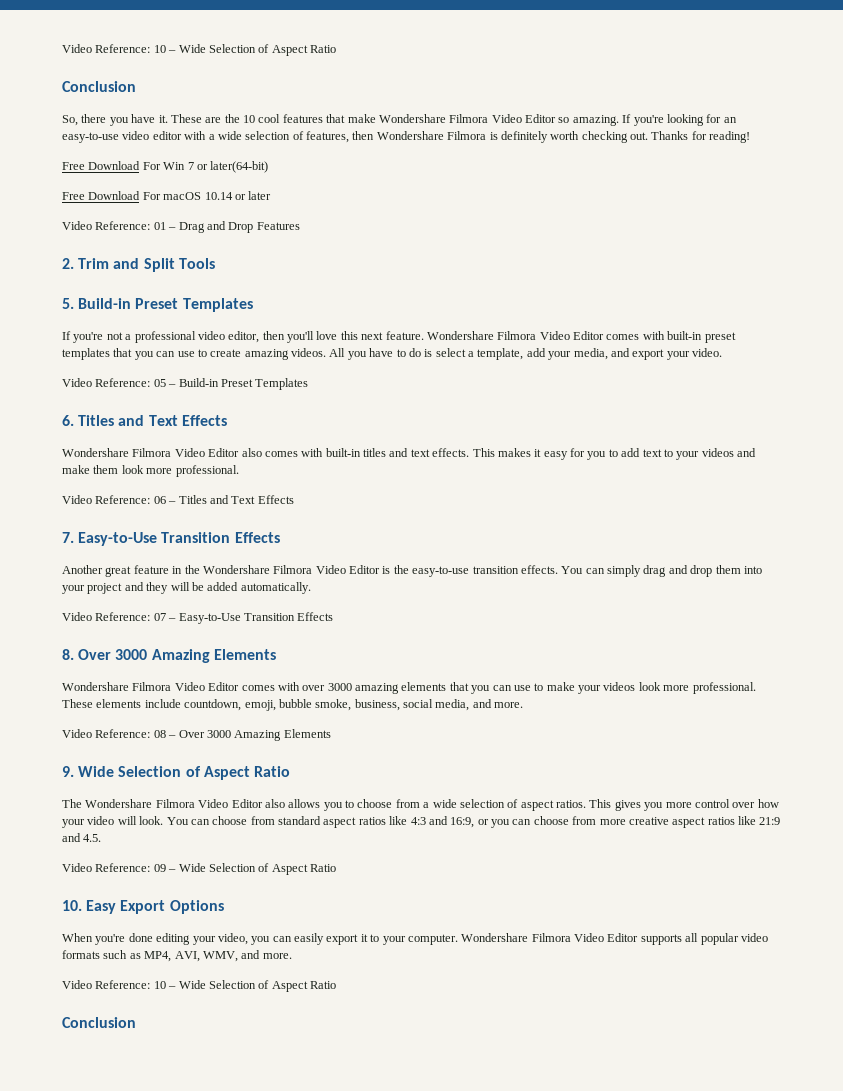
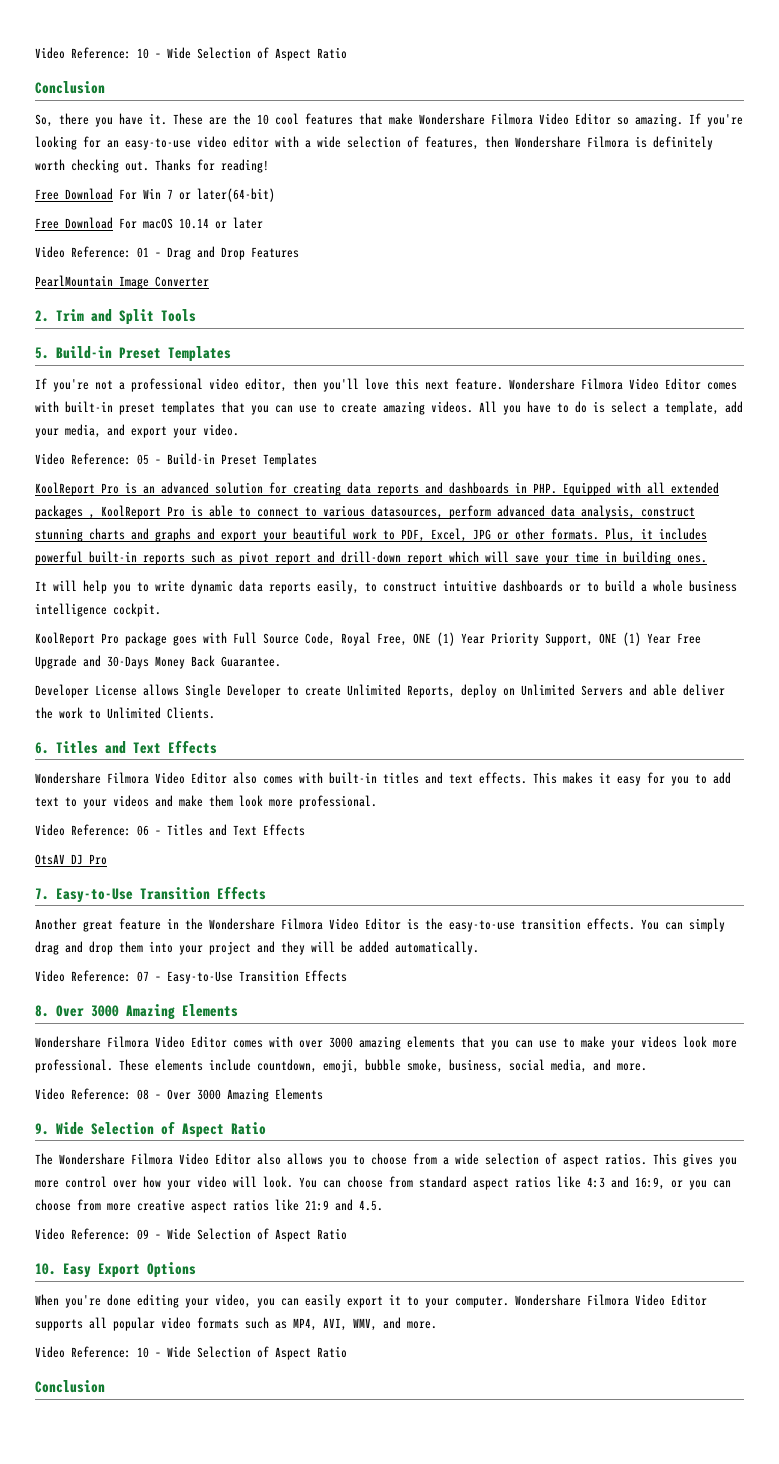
+ PearlMountain Image Converter
+ KoolReport Pro is an advanced solution for creating data reports and dashboards in PHP. Equipped with all extended packages , KoolReport Pro is able to connect to various datasources, perform advanced data analysis, construct stunning charts and graphs and export your beautiful work to PDF, Excel, JPG or other formats. Plus, it includes powerful built-in reports such as pivot report and drill-down report which will save your time in building ones.
+ It will help you to write dynamic data reports easily, to construct intuitive dashboards or to build a whole business intelligence cockpit.
+ KoolReport Pro package goes with Full Source Code, Royal Free, ONE (1) Year Priority Support, ONE (1) Year Free Upgrade and 30-Days Money Back Guarantee.
+ Developer License allows Single Developer to create Unlimited Reports, deploy on Unlimited Servers and able deliver the work to Unlimited Clients.
+ OtsAV DJ Pro

